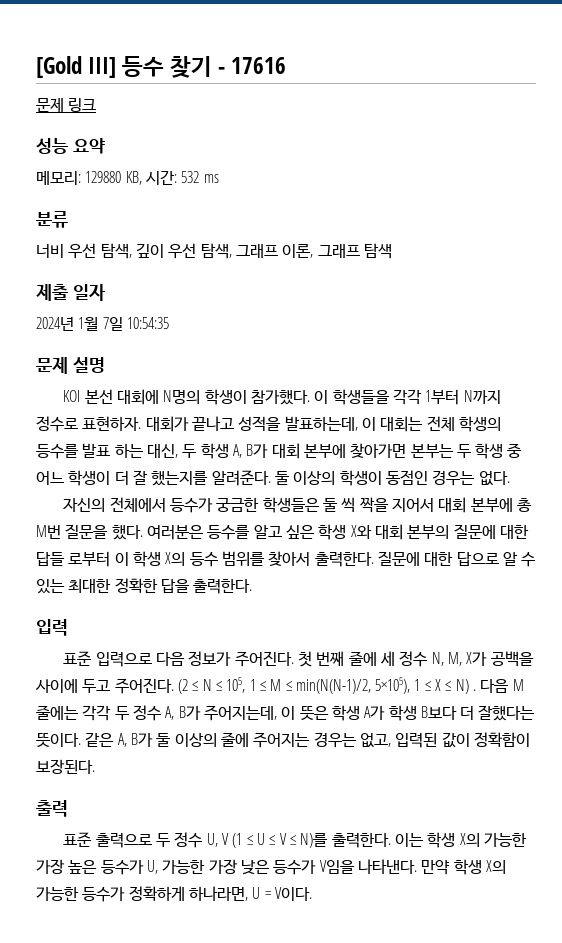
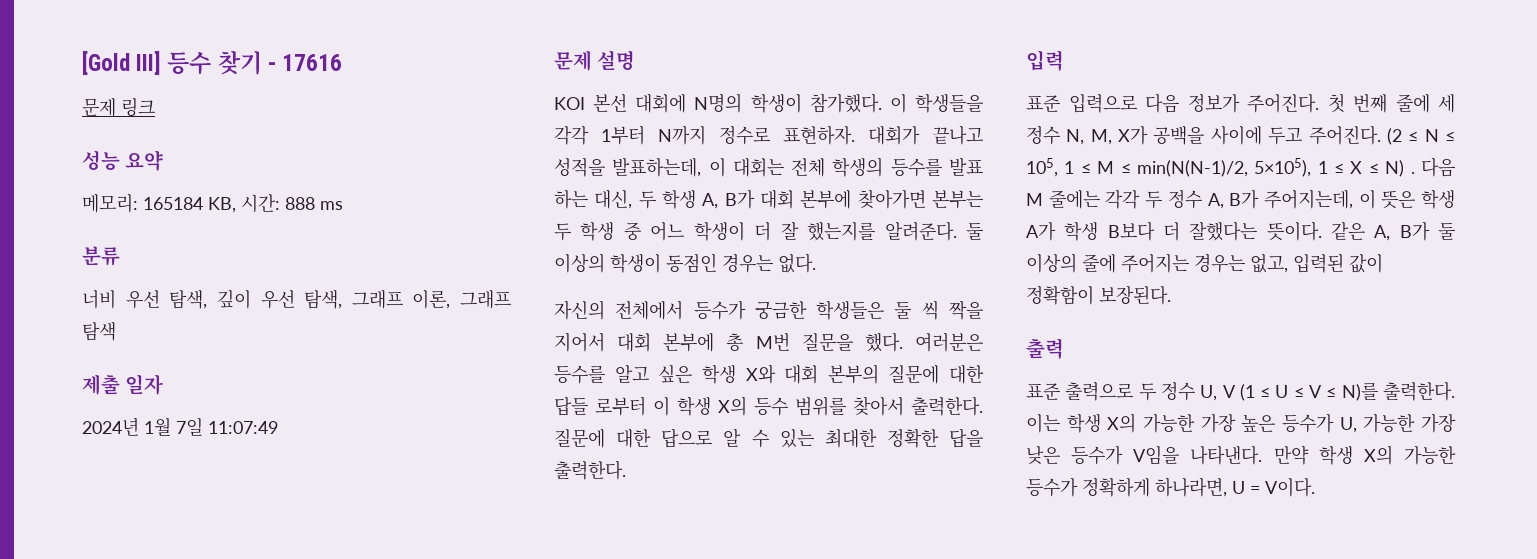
- 메모리: 129880 KB, 시간: 532 ms
+ 메모리: 165184 KB, 시간: 888 ms
- 2024년 1월 7일 10:54:35
+ 2024년 1월 7일 11:07:49

